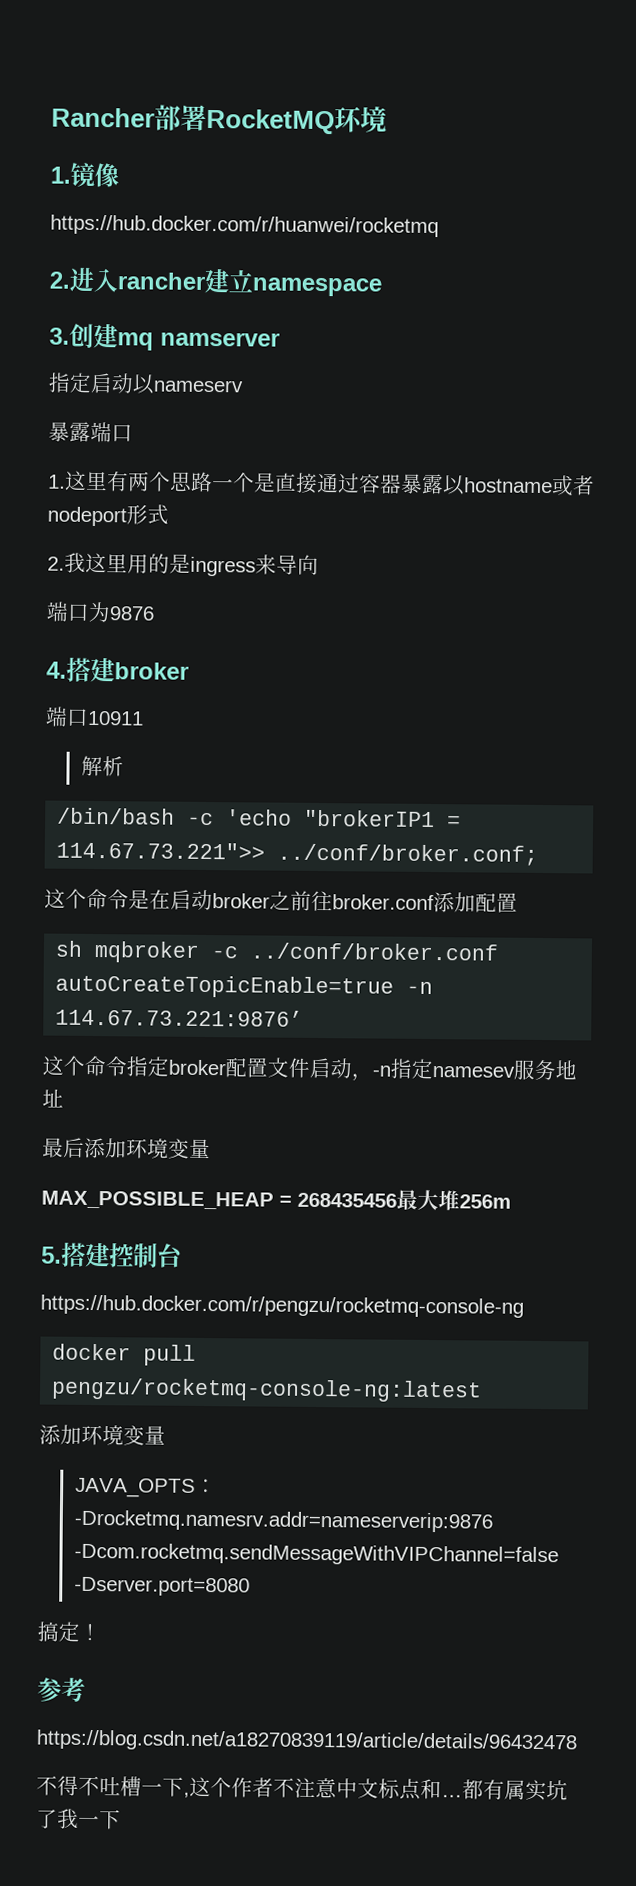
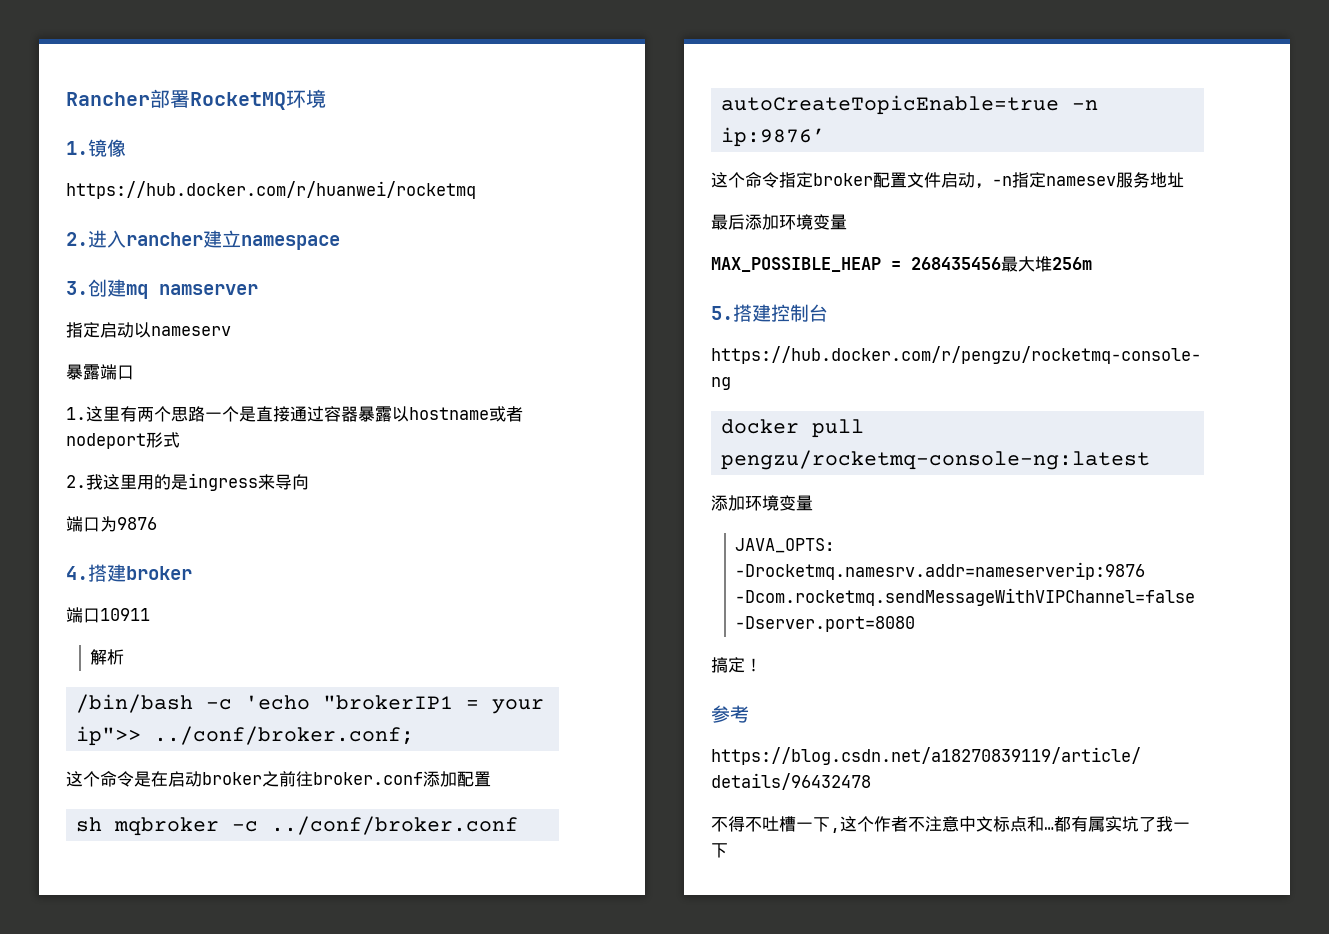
- /bin/bash -c 'echo "brokerIP1 = 114.67.73.221">> ../conf/broker.conf;
+ /bin/bash -c 'echo "brokerIP1 = your ip">> ../conf/broker.conf;
- sh mqbroker -c ../conf/broker.conf autoCreateTopicEnable=true -n 114.67.73.221:9876’
+ sh mqbroker -c ../conf/broker.conf autoCreateTopicEnable=true -n ip:9876’

